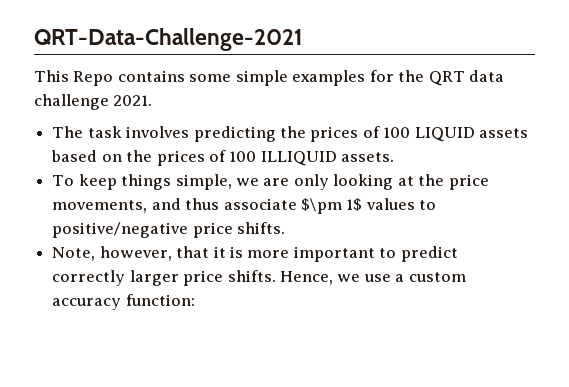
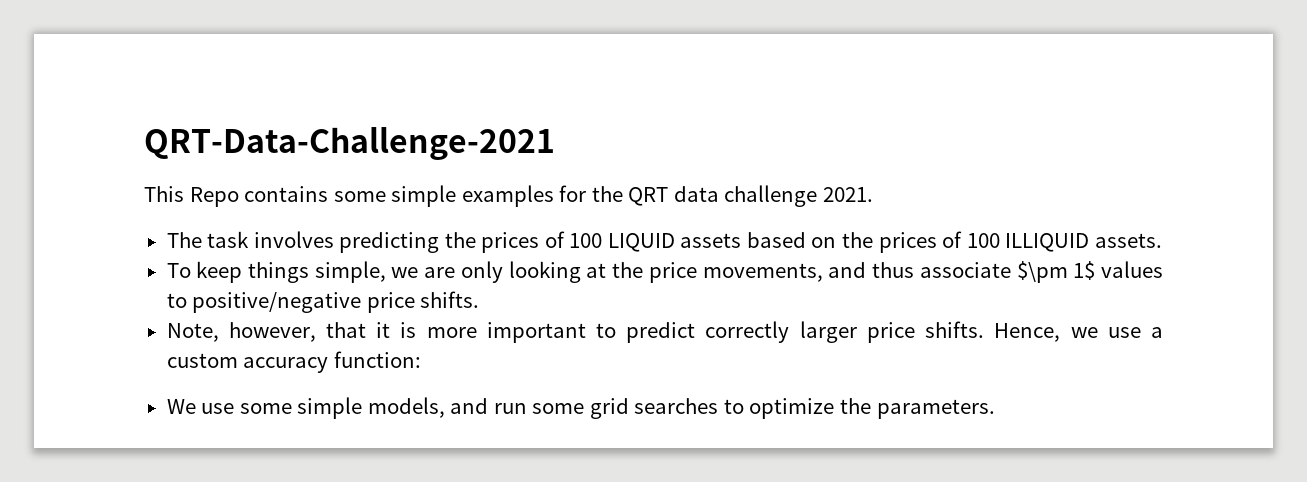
+ We use some simple models, and run some grid searches to optimize the parameters.

